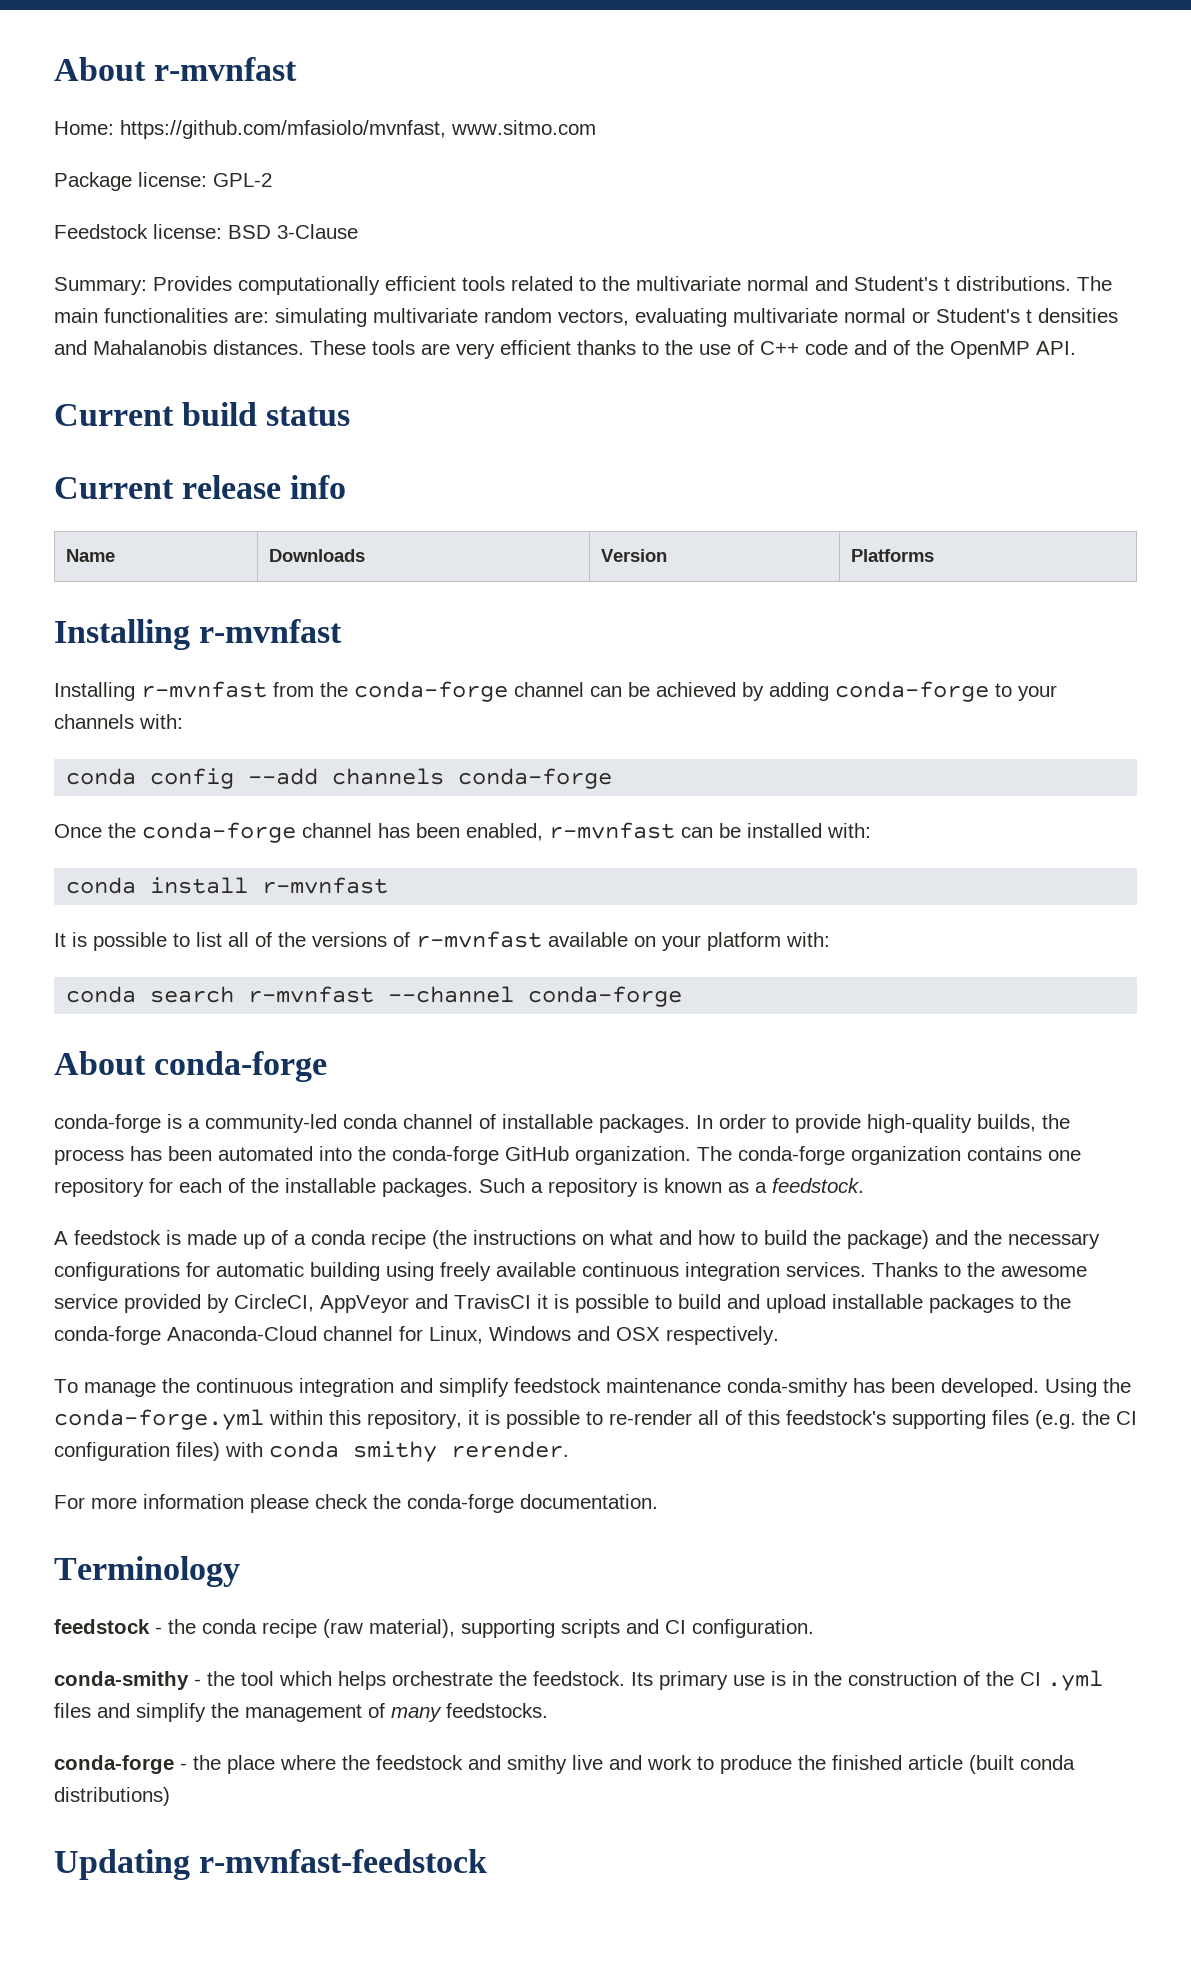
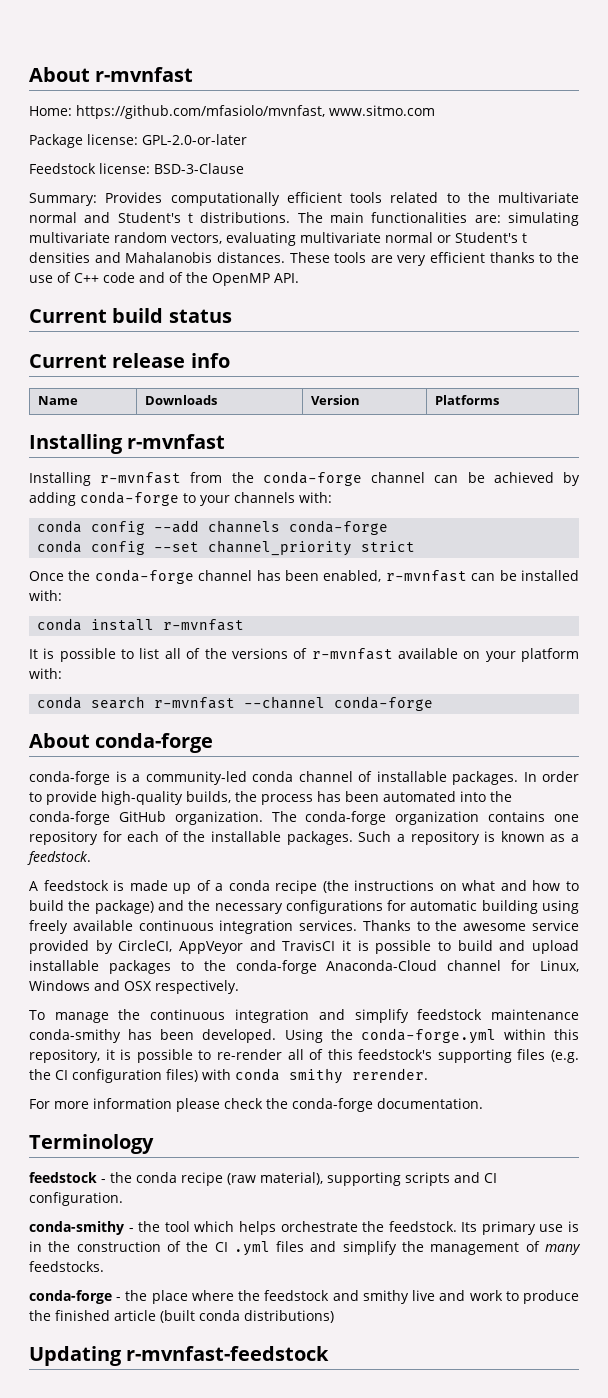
- Package license: GPL-2
+ Package license: GPL-2.0-or-later
- Feedstock license: BSD 3-Clause
+ Feedstock license: BSD-3-Clause
+ conda config --set channel_priority strict

